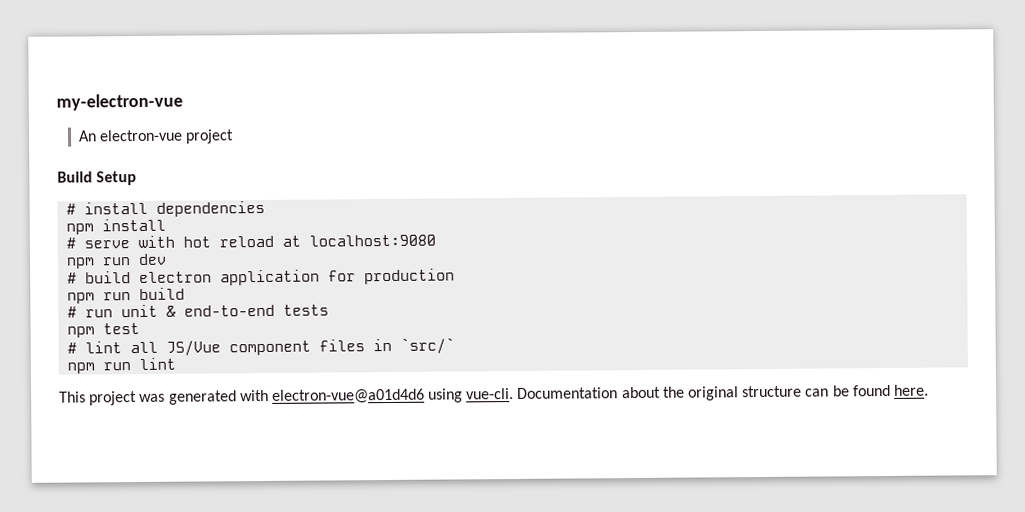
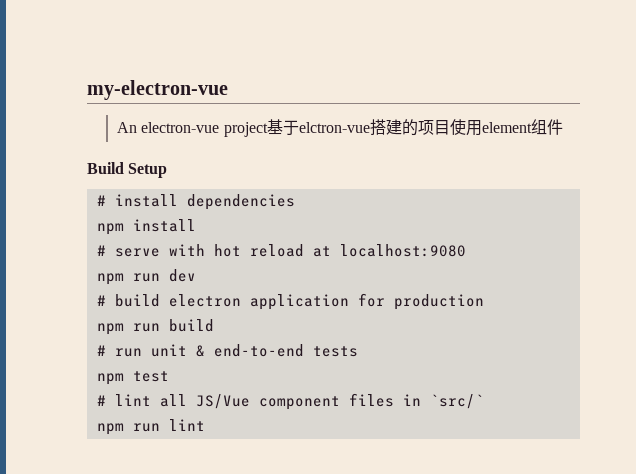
- An electron-vue project
+ An electron-vue project基于elctron-vue搭建的项目使用element组件
- This project was generated with electron-vue@a01d4d6 using vue-cli. Documentation about the original structure can be found here.

